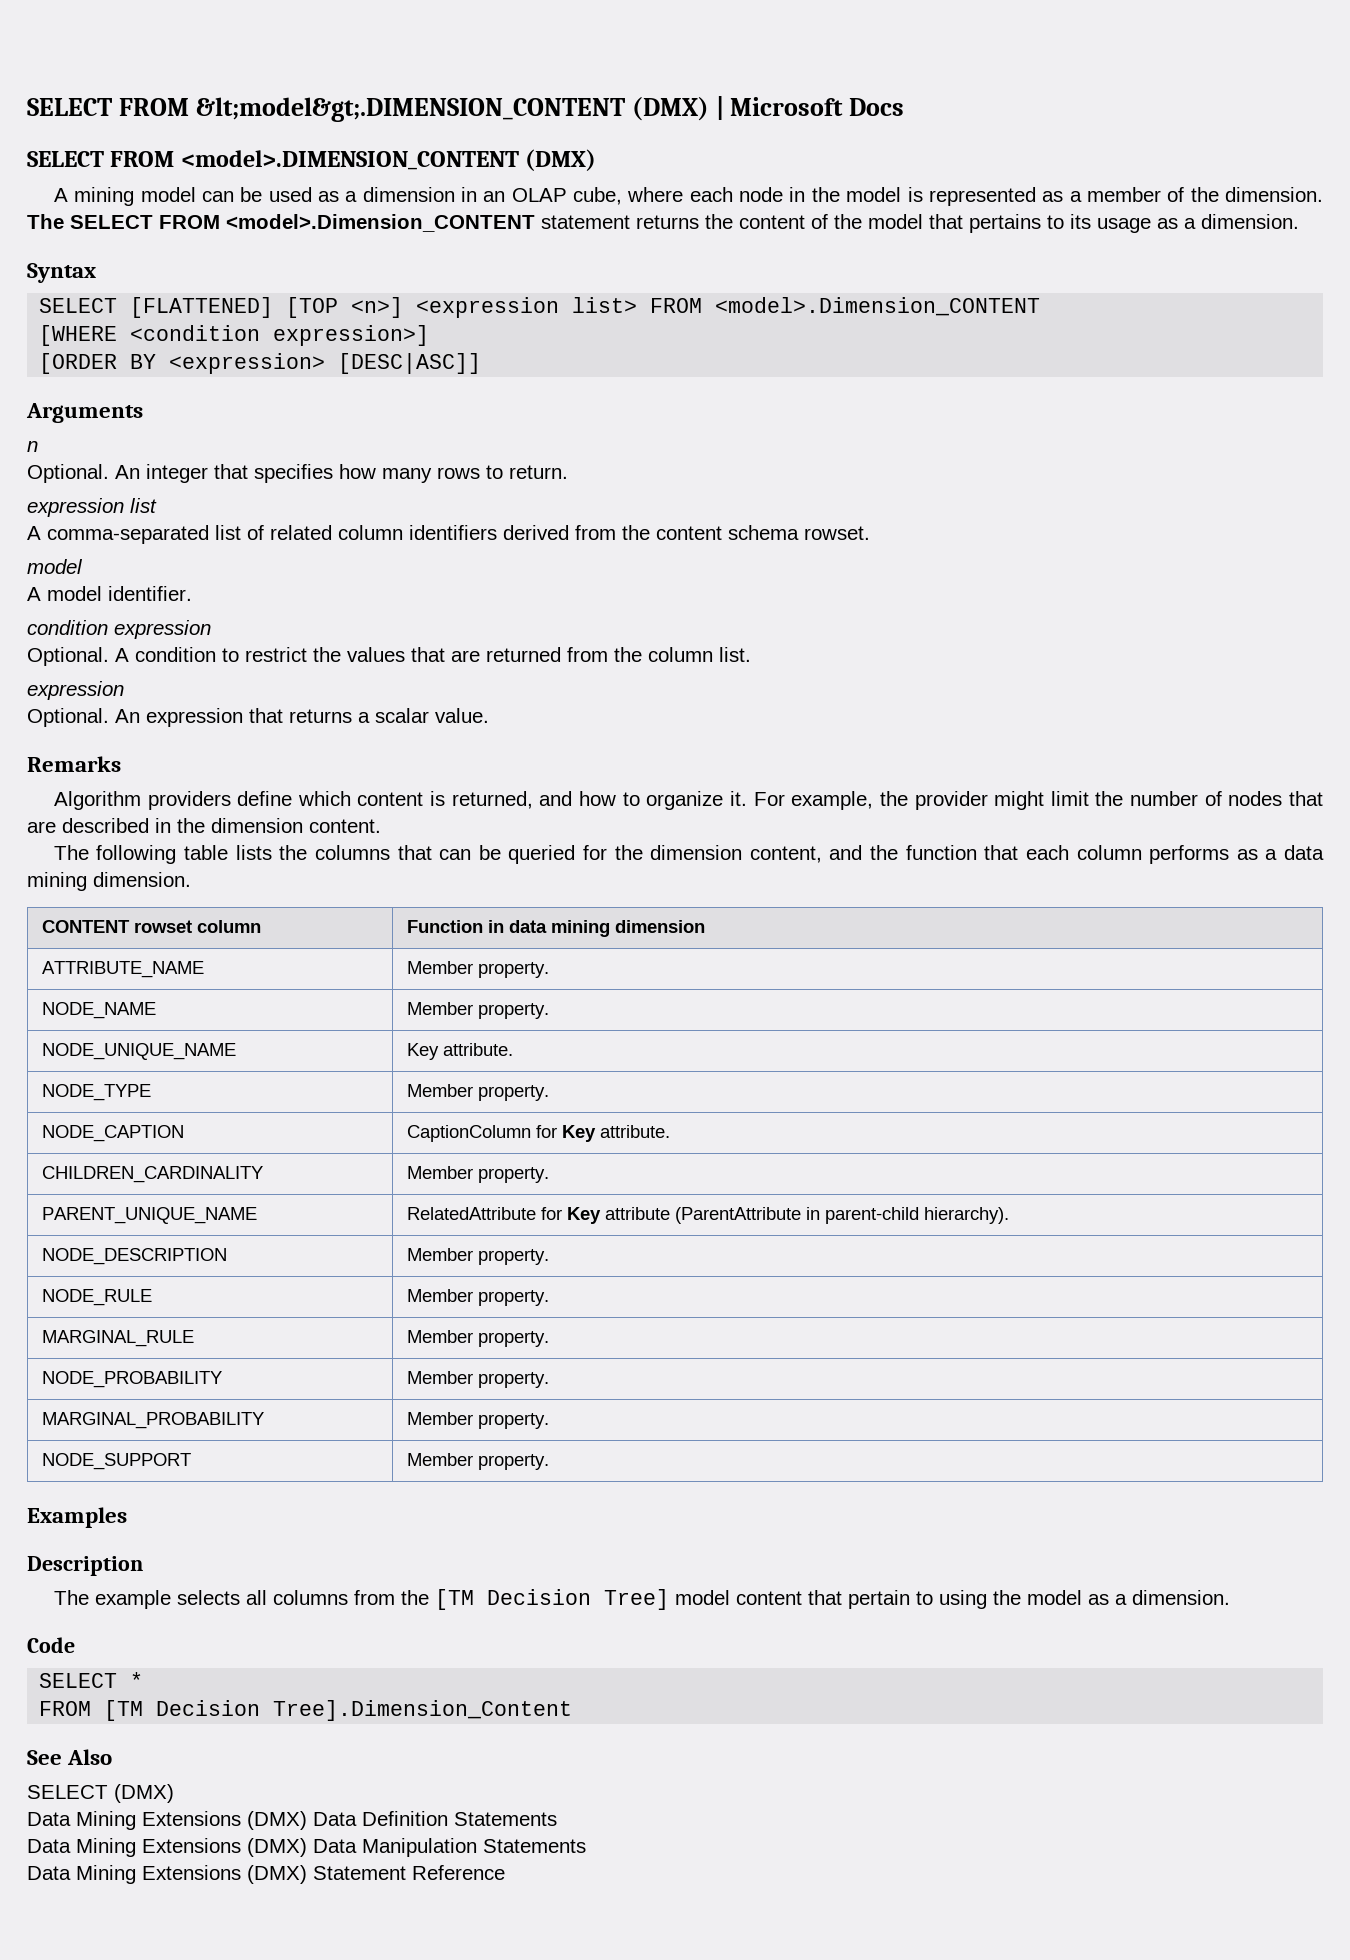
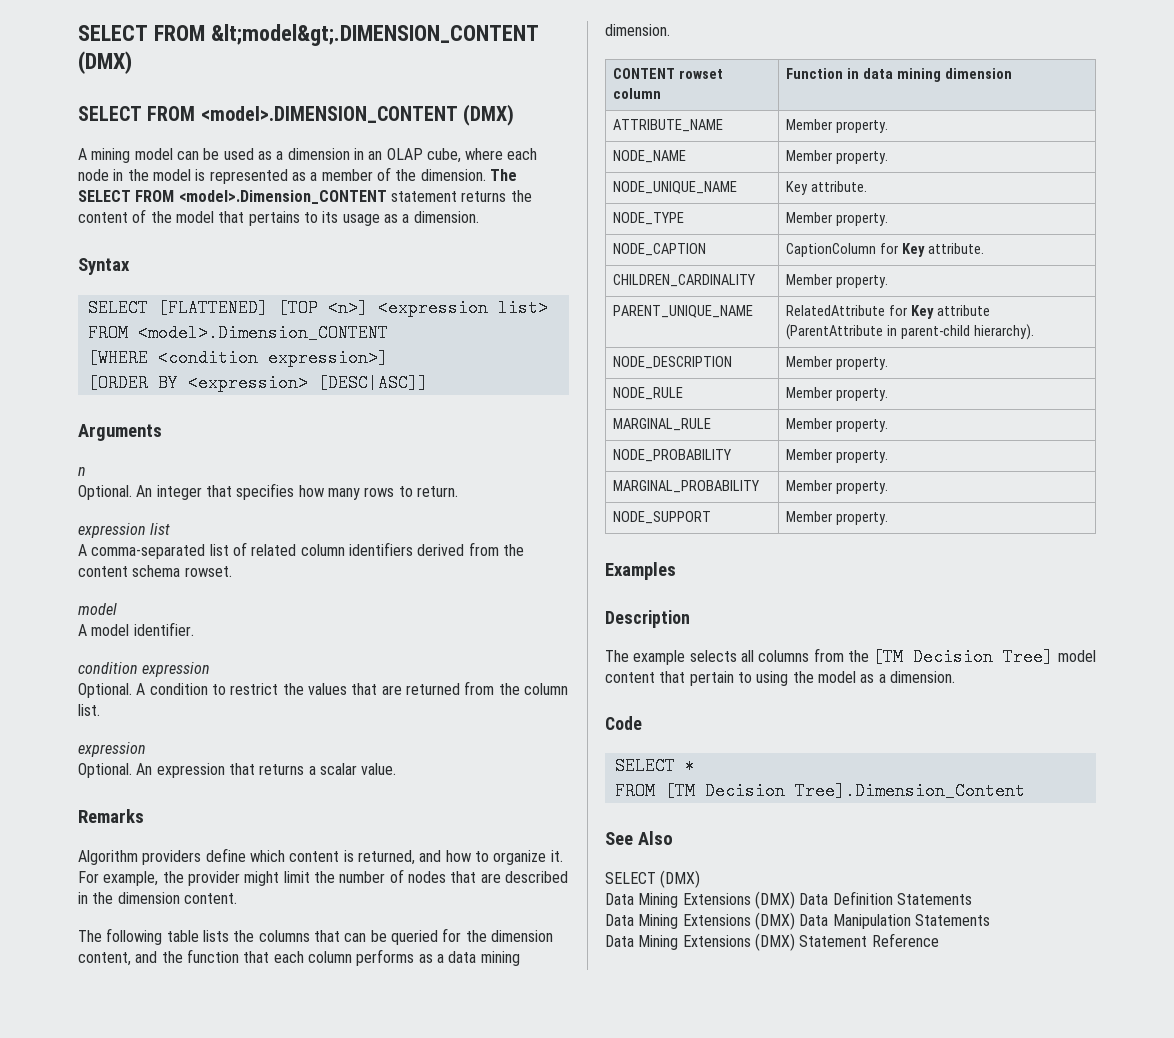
- SELECT FROM &lt;model&gt;.DIMENSION_CONTENT (DMX) | Microsoft Docs
+ SELECT FROM &lt;model&gt;.DIMENSION_CONTENT (DMX)

